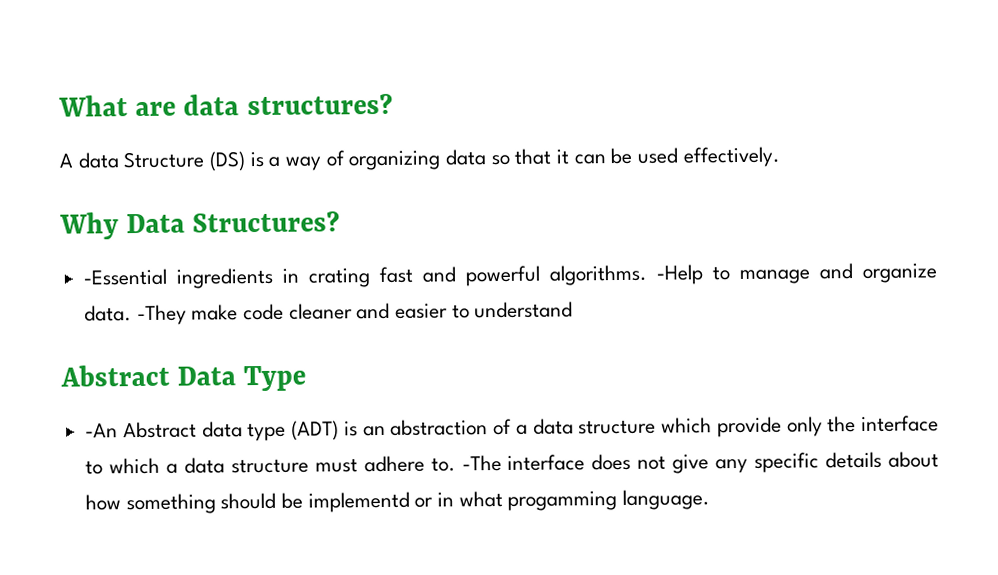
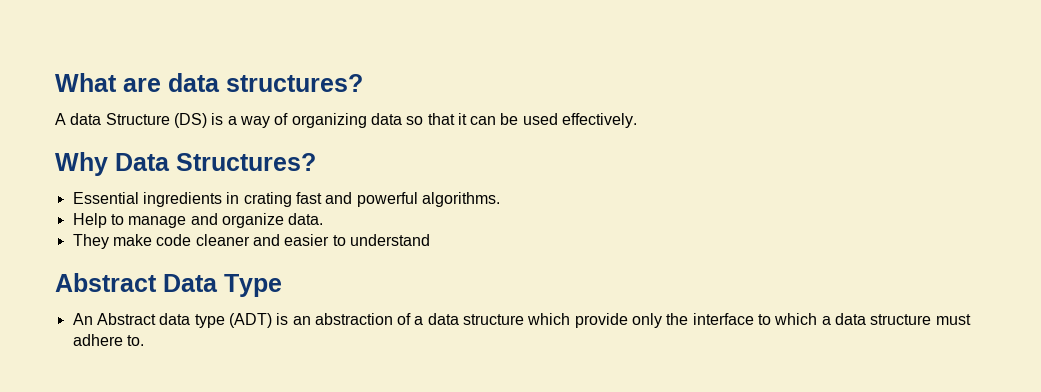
- -Essential ingredients in crating fast and powerful algorithms. -Help to manage and organize data. -They make code cleaner and easier to understand
+ Essential ingredients in crating fast and powerful algorithms.
+ Help to manage and organize data.
+ They make code cleaner and easier to understand
- -An Abstract data type (ADT) is an abstraction of a data structure which provide only the interface to which a data structure must adhere to. -The interface does not give any specific details about how something should be implementd or in what progamming language.
+ An Abstract data type (ADT) is an abstraction of a data structure which provide only the interface to which a data structure must adhere to.

